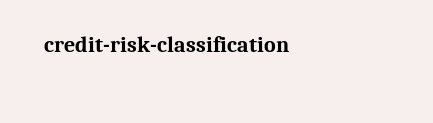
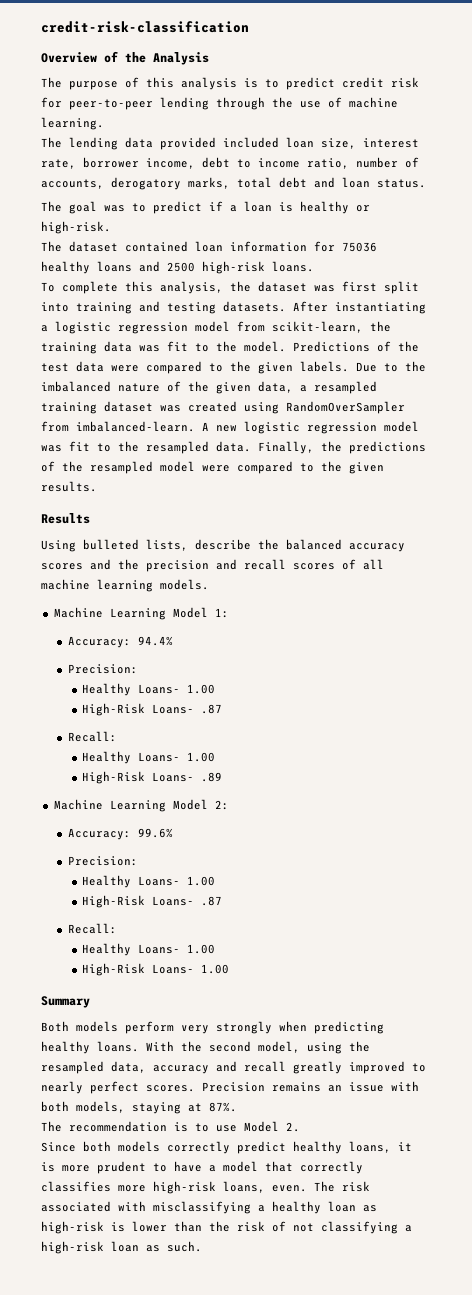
+ Overview of the Analysis
+ The purpose of this analysis is to predict credit risk for peer-to-peer lending through the use of machine learning.
+ The lending data provided included loan size, interest rate, borrower income, debt to income ratio, number of accounts, derogatory marks, total debt and loan status.
+ The goal was to predict if a loan is healthy or high-risk.
+ The dataset contained loan information for 75036 healthy loans and 2500 high-risk loans.
+ To complete this analysis, the dataset was first split into training and testing datasets. After instantiating a logistic regression model from scikit-learn, the training data was fit to the model. Predictions of the test data were compared to the given labels. Due to the imbalanced nature of the given data, a resampled training dataset was created using RandomOverSampler from imbalanced-learn. A new logistic regression model was fit to the resampled data. Finally, the predictions of the resampled model were compared to the given results.
+ Results
+ Using bulleted lists, describe the balanced accuracy scores and the precision and recall scores of all machine learning models.
+ Machine Learning Model 1:
+ Accuracy: 94.4%
+ Precision:
+ Healthy Loans- 1.00
+ High-Risk Loans- .87
+ Recall:
+ Healthy Loans- 1.00
+ High-Risk Loans- .89
+ Machine Learning Model 2:
+ Accuracy: 99.6%
+ Precision:
+ Healthy Loans- 1.00
+ High-Risk Loans- .87
+ Recall:
+ Healthy Loans- 1.00
+ High-Risk Loans- 1.00
+ Summary
+ Both models perform very strongly when predicting healthy loans. With the second model, using the resampled data, accuracy and recall greatly improved to nearly perfect scores. Precision remains an issue with both models, staying at 87%.
+ The recommendation is to use Model 2.
+ Since both models correctly predict healthy loans, it is more prudent to have a model that correctly classifies more high-risk loans, even. The risk associated with misclassifying a healthy loan as high-risk is lower than the risk of not classifying a high-risk loan as such.

